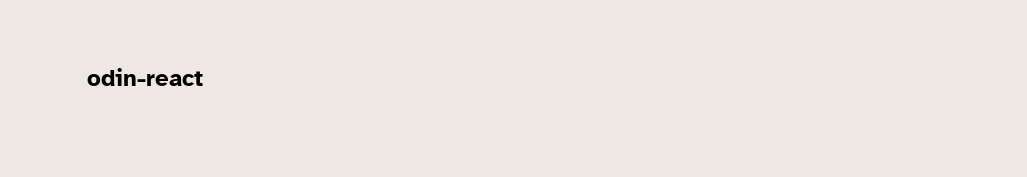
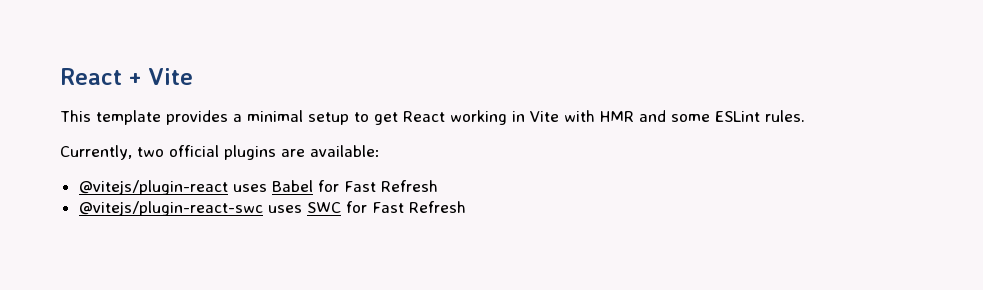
- odin-react
+ React + Vite
+ This template provides a minimal setup to get React working in Vite with HMR and some ESLint rules.
+ Currently, two official plugins are available:
+ @vitejs/plugin-react uses Babel for Fast Refresh
+ @vitejs/plugin-react-swc uses SWC for Fast Refresh

